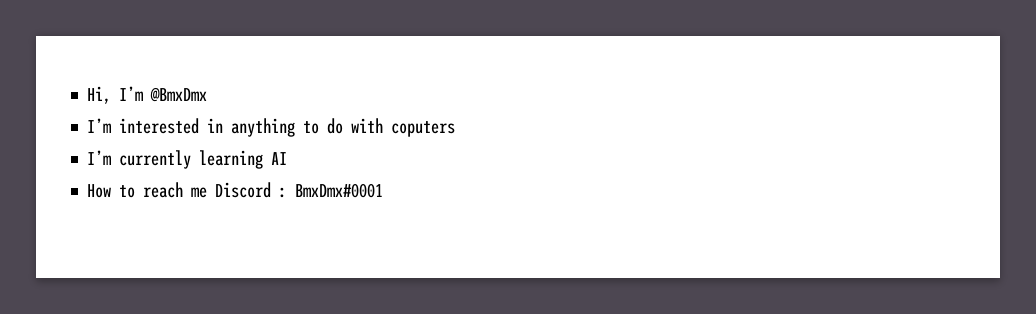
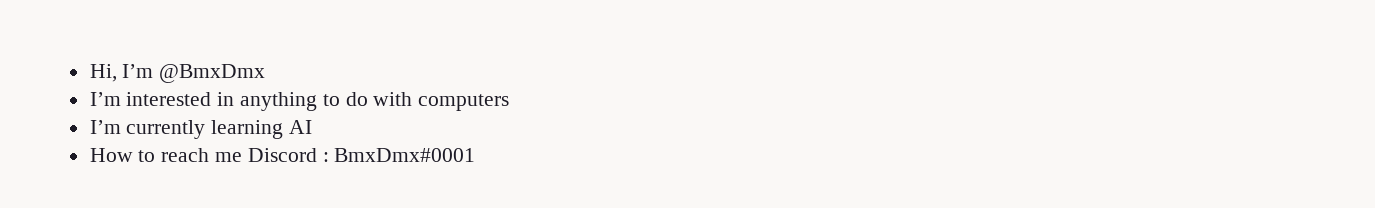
- I’m interested in anything to do with coputers
+ I’m interested in anything to do with computers

